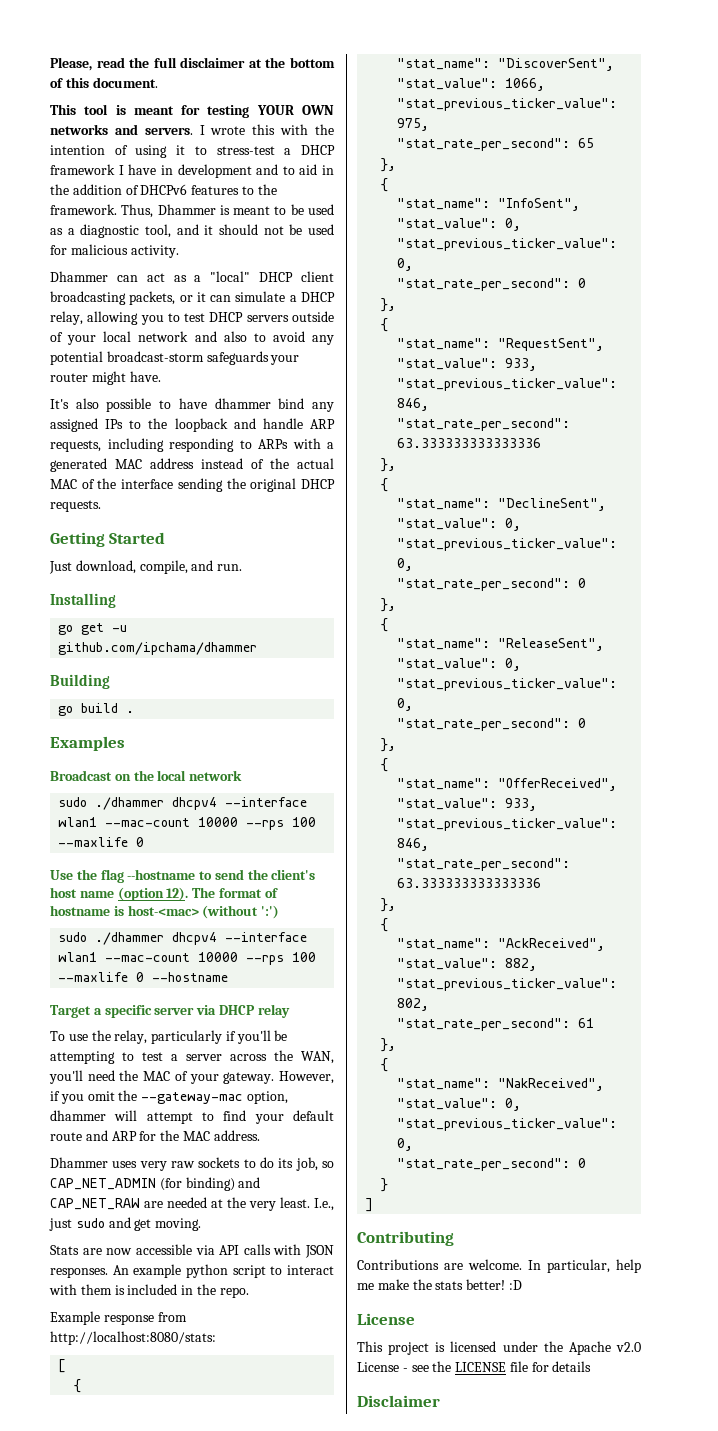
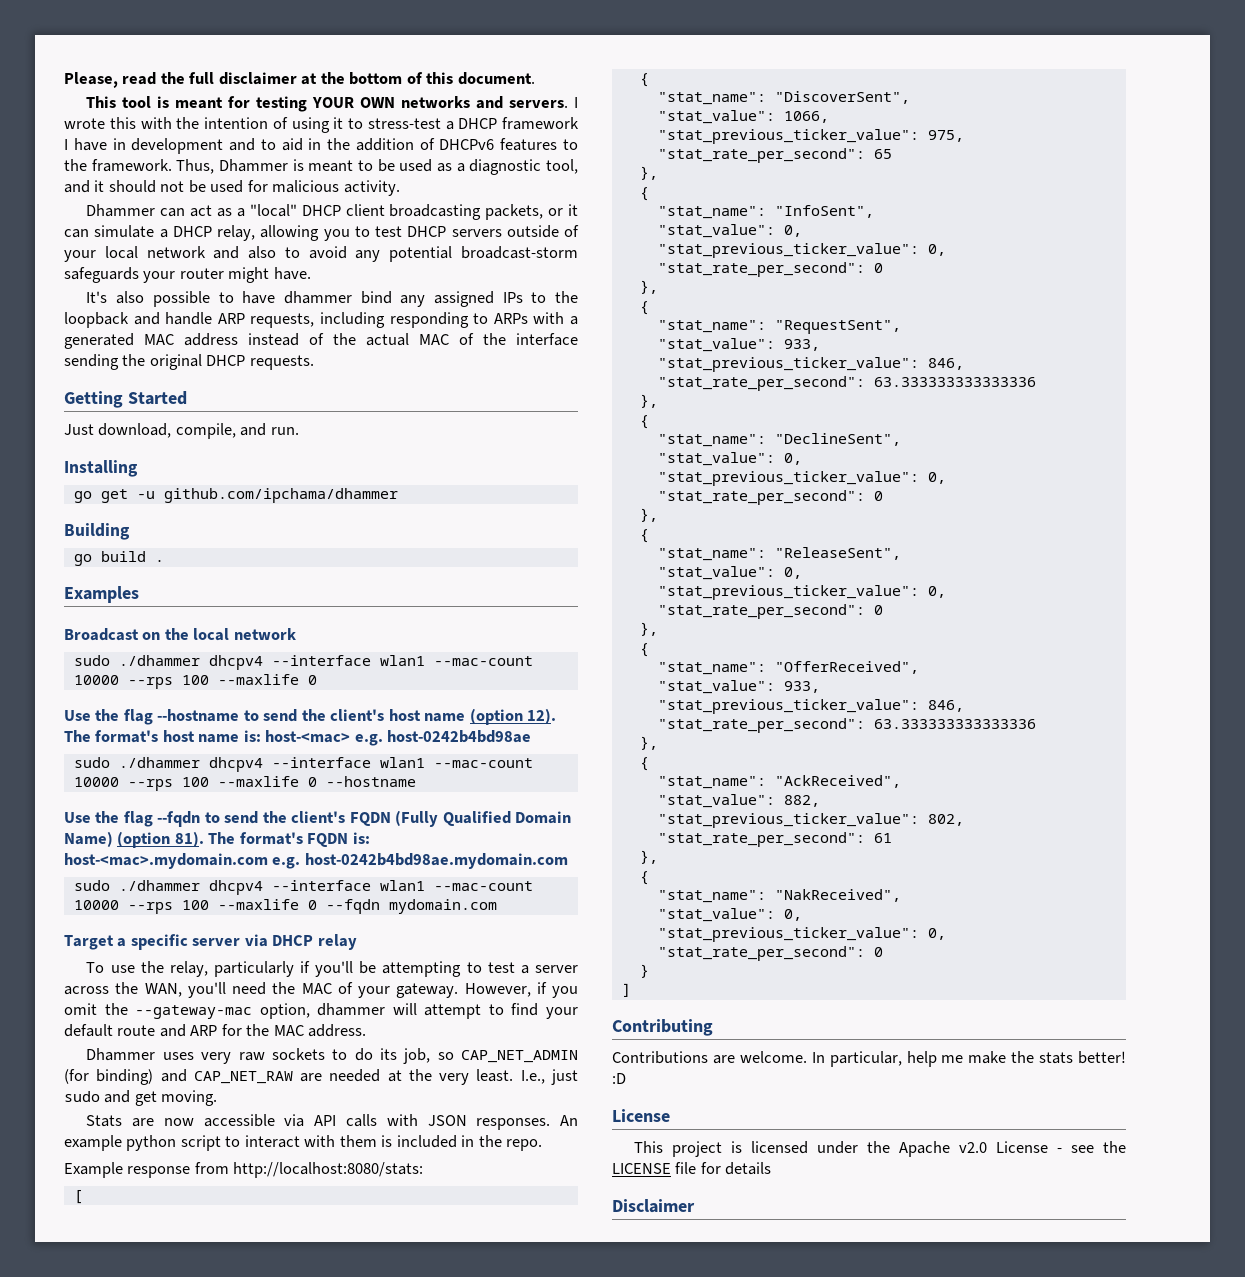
- The format of hostname is host-<mac> (without ':')
+ The format's host name is: host-<mac> e.g. host-0242b4bd98ae
+ Use the flag --fqdn to send the client's FQDN (Fully Qualified Domain Name) (option 81). The format's FQDN is: host-<mac>.mydomain.com e.g. host-0242b4bd98ae.mydomain.com
+ sudo ./dhammer dhcpv4 --interface wlan1 --mac-count 10000 --rps 100 --maxlife 0 --fqdn mydomain.com

